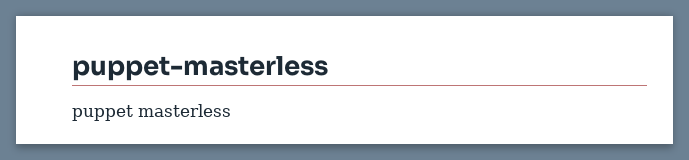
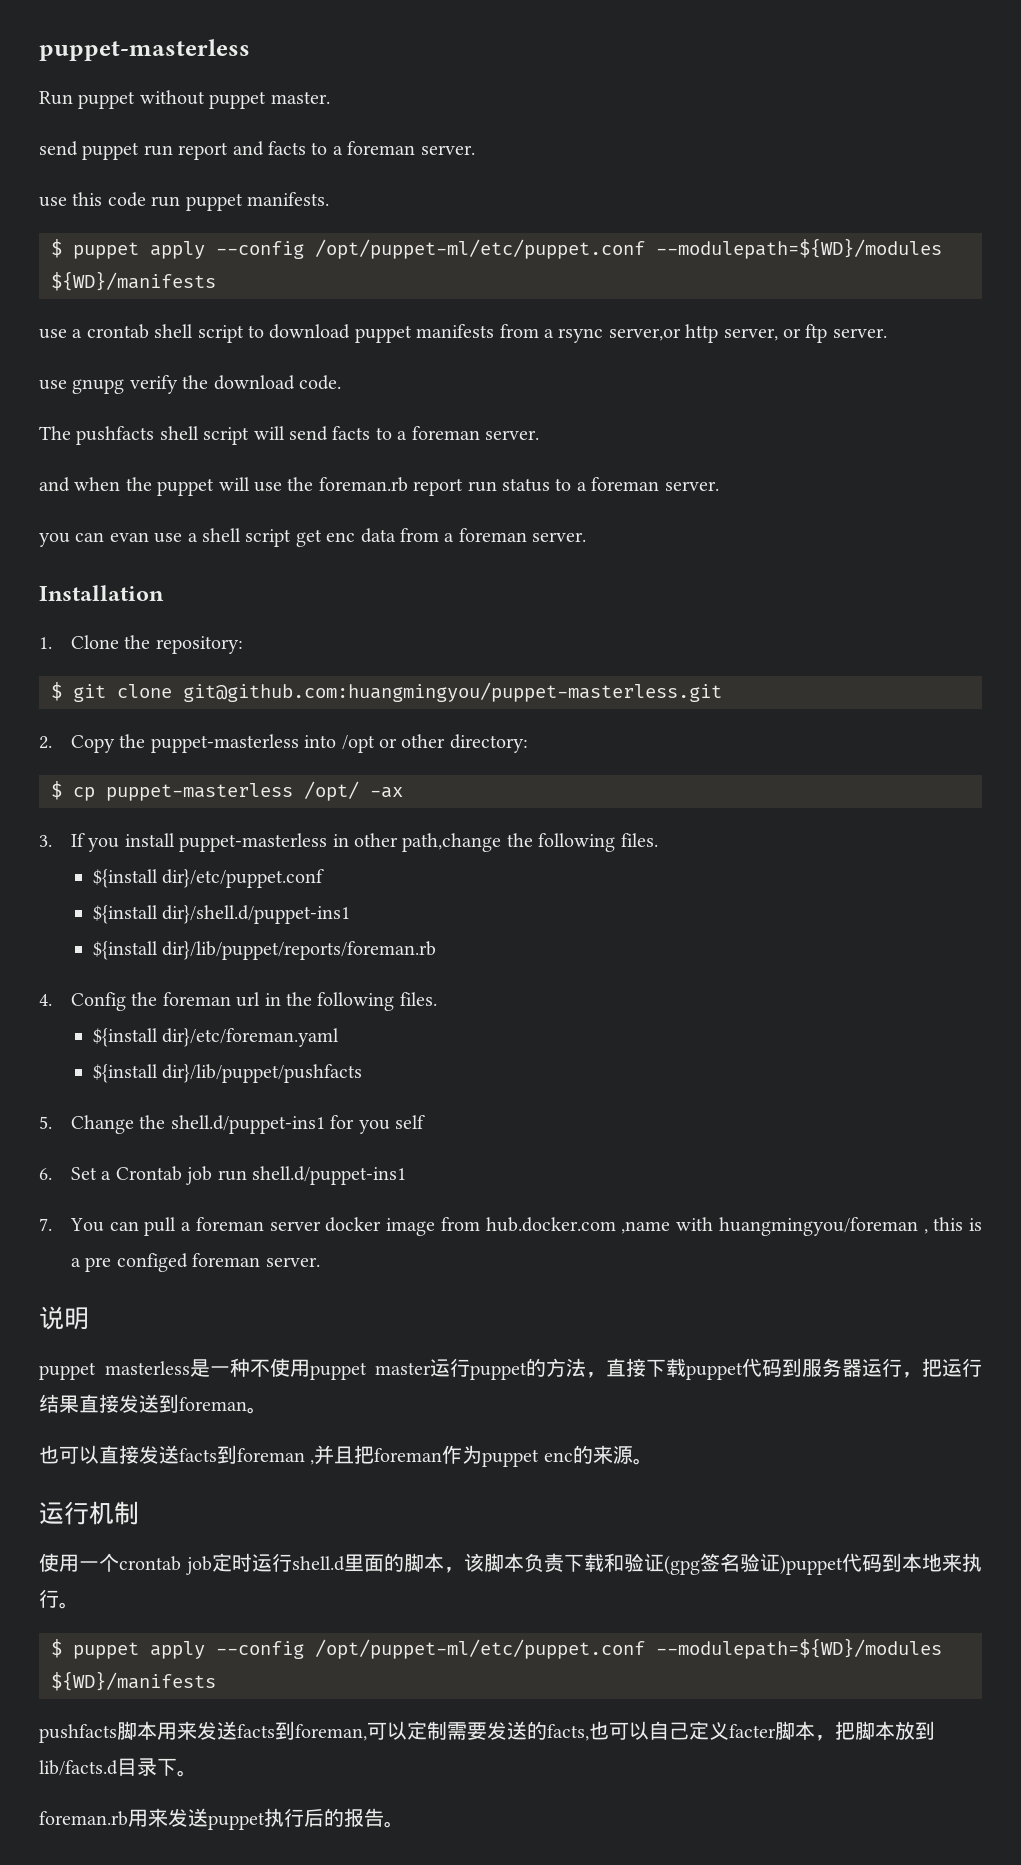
- puppet masterless
+ Run puppet without puppet master.
+ send puppet run report and facts to a foreman server.
+ use this code run puppet manifests.
+ $ puppet apply --config /opt/puppet-ml/etc/puppet.conf --modulepath=${WD}/modules ${WD}/manifests
+ use a crontab shell script to download puppet manifests from a rsync server,or http server, or ftp server.
+ use gnupg verify the download code.
+ The pushfacts shell script will send facts to a foreman server.
+ and when the puppet will use the foreman.rb report run status to a foreman server.
+ you can evan use a shell script get enc data from a foreman server.
+ Installation
+ 1. Clone the repository:
+ $ git clone git@github.com:huangmingyou/puppet-masterless.git
+ 2. Copy the puppet-masterless into /opt or other directory:
+ $ cp puppet-masterless /opt/ -ax
+ 3. If you install puppet-masterless in other path,change the following files.
+ ${install dir}/etc/puppet.conf
+ ${install dir}/shell.d/puppet-ins1
+ ${install dir}/lib/puppet/reports/foreman.rb
+ 4. Config the foreman url in the following files.
+ ${install dir}/etc/foreman.yaml
+ ${install dir}/lib/puppet/pushfacts
+ 5. Change the shell.d/puppet-ins1 for you self
+ 6. Set a Crontab job run shell.d/puppet-ins1
+ 7. You can pull a foreman server docker image from hub.docker.com ,name with huangmingyou/foreman , this is a pre configed foreman server.
+ 说明
+ puppet masterless是一种不使用puppet master运行puppet的方法，直接下载puppet代码到服务器运行，把运行结果直接发送到foreman。
+ 也可以直接发送facts到foreman ,并且把foreman作为puppet enc的来源。
+ 运行机制
+ 使用一个crontab job定时运行shell.d里面的脚本，该脚本负责下载和验证(gpg签名验证)puppet代码到本地来执行。
+ $ puppet apply --config /opt/puppet-ml/etc/puppet.conf --modulepath=${WD}/modules ${WD}/manifests
+ pushfacts脚本用来发送facts到foreman,可以定制需要发送的facts,也可以自己定义facter脚本，把脚本放到lib/facts.d目录下。
+ foreman.rb用来发送puppet执行后的报告。

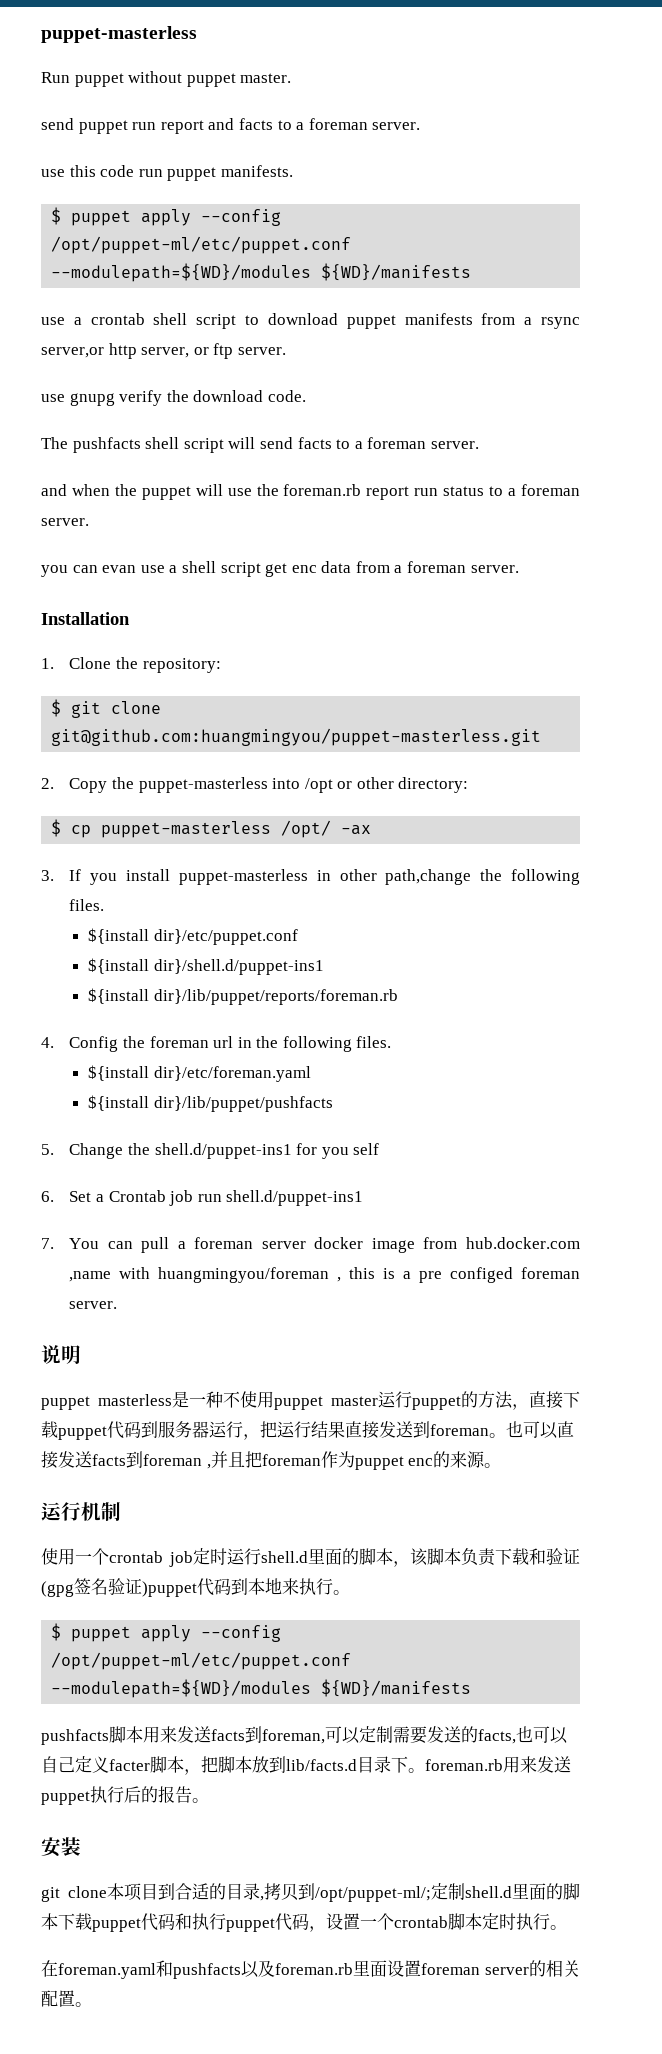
- puppet masterless是一种不使用puppet master运行puppet的方法，直接下载puppet代码到服务器运行，把运行结果直接发送到foreman。
- 也可以直接发送facts到foreman ,并且把foreman作为puppet enc的来源。
+ puppet masterless是一种不使用puppet master运行puppet的方法，直接下载puppet代码到服务器运行，把运行结果直接发送到foreman。也可以直接发送facts到foreman ,并且把foreman作为puppet enc的来源。
- pushfacts脚本用来发送facts到foreman,可以定制需要发送的facts,也可以自己定义facter脚本，把脚本放到lib/facts.d目录下。
- foreman.rb用来发送puppet执行后的报告。
+ pushfacts脚本用来发送facts到foreman,可以定制需要发送的facts,也可以自己定义facter脚本，把脚本放到lib/facts.d目录下。foreman.rb用来发送puppet执行后的报告。
+ 安装
+ git clone本项目到合适的目录,拷贝到/opt/puppet-ml/;定制shell.d里面的脚本下载puppet代码和执行puppet代码，设置一个crontab脚本定时执行。
+ 在foreman.yaml和pushfacts以及foreman.rb里面设置foreman server的相关配置。

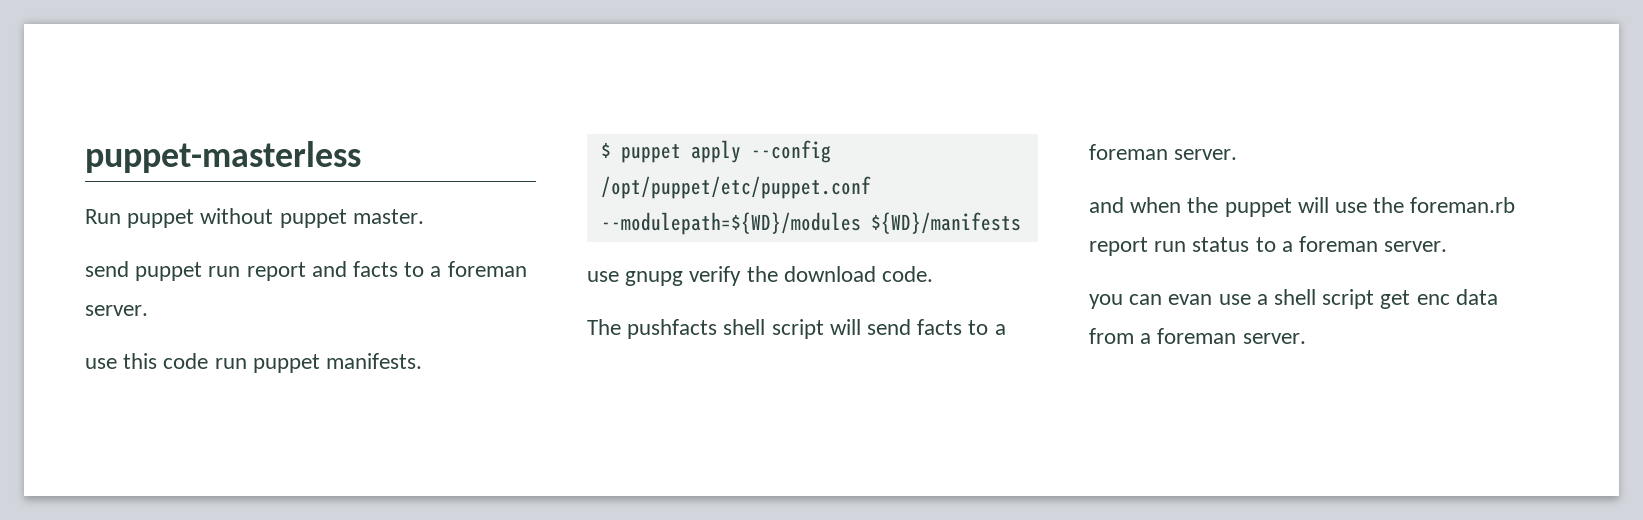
  use this code run puppet manifests.
- $ puppet apply --config /opt/puppet-ml/etc/puppet.conf --modulepath=${WD}/modules ${WD}/manifests
- use a crontab shell script to download puppet manifests from a rsync server,or http server, or ftp server.
+ $ puppet apply --config /opt/puppet/etc/puppet.conf --modulepath=${WD}/modules ${WD}/manifests
- Installation
- 1. Clone the repository:
- $ git clone git@github.com:huangmingyou/puppet-masterless.git
- 2. Copy the puppet-masterless into /opt or other directory:
- $ cp puppet-masterless /opt/ -ax
- 3. If you install puppet-masterless in other path,change the following files.
- ${install dir}/etc/puppet.conf
- ${install dir}/shell.d/puppet-ins1
- ${install dir}/lib/puppet/reports/foreman.rb
- 4. Config the foreman url in the following files.
- ${install dir}/etc/foreman.yaml
- ${install dir}/lib/puppet/pushfacts
- 5. Change the shell.d/puppet-ins1 for you self
- 6. Set a Crontab job run shell.d/puppet-ins1
- 7. You can pull a foreman server docker image from hub.docker.com ,name with huangmingyou/foreman , this is a pre configed foreman server.
- 说明
- puppet masterless是一种不使用puppet master运行puppet的方法，直接下载puppet代码到服务器运行，把运行结果直接发送到foreman。也可以直接发送facts到foreman ,并且把foreman作为puppet enc的来源。
- 运行机制
- 使用一个crontab job定时运行shell.d里面的脚本，该脚本负责下载和验证(gpg签名验证)puppet代码到本地来执行。
- $ puppet apply --config /opt/puppet-ml/etc/puppet.conf --modulepath=${WD}/modules ${WD}/manifests
- pushfacts脚本用来发送facts到foreman,可以定制需要发送的facts,也可以自己定义facter脚本，把脚本放到lib/facts.d目录下。foreman.rb用来发送puppet执行后的报告。
- 安装
- git clone本项目到合适的目录,拷贝到/opt/puppet-ml/;定制shell.d里面的脚本下载puppet代码和执行puppet代码，设置一个crontab脚本定时执行。
- 在foreman.yaml和pushfacts以及foreman.rb里面设置foreman server的相关配置。

